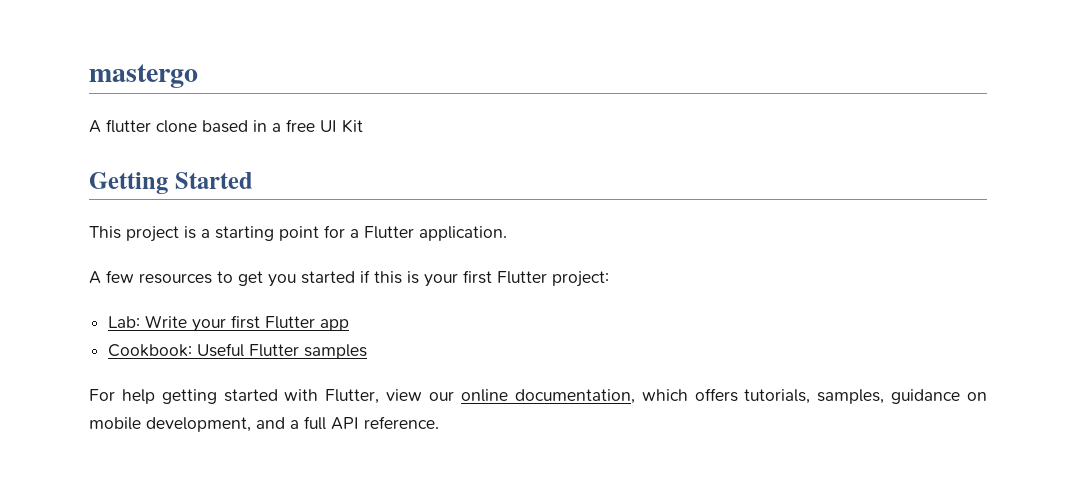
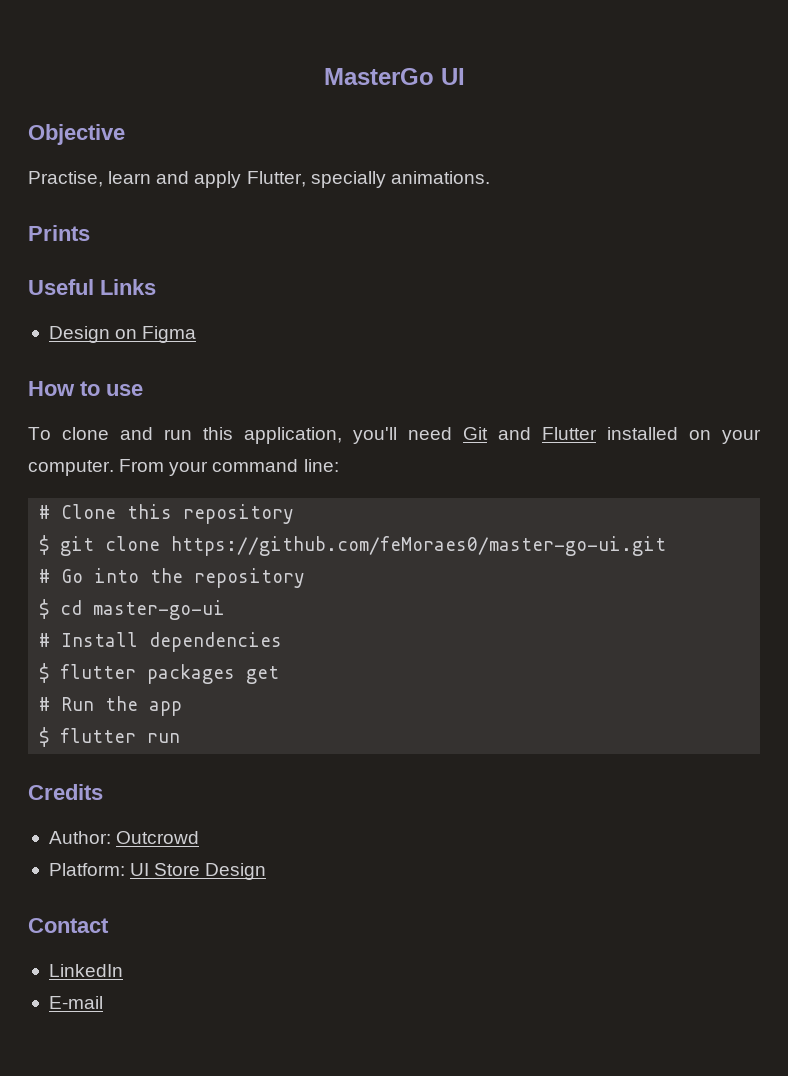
- mastergo
- A flutter clone based in a free UI Kit
- Getting Started
- This project is a starting point for a Flutter application.
- A few resources to get you started if this is your first Flutter project:
- Lab: Write your first Flutter app
- Cookbook: Useful Flutter samples
- For help getting started with Flutter, view our online documentation, which offers tutorials, samples, guidance on mobile development, and a full API reference.
+ MasterGo UI
+ Objective
+ Practise, learn and apply Flutter, specially animations.
+ Prints
+ Useful Links
+ Design on Figma
+ How to use
+ To clone and run this application, you'll need Git and Flutter installed on your computer. From your command line:
+ # Clone this repository
+ $ git clone https://github.com/feMoraes0/master-go-ui.git
+ # Go into the repository
+ $ cd master-go-ui
+ # Install dependencies
+ $ flutter packages get
+ # Run the app
+ $ flutter run
+ Credits
+ Author: Outcrowd
+ Platform: UI Store Design
+ Contact
+ LinkedIn
+ E-mail

